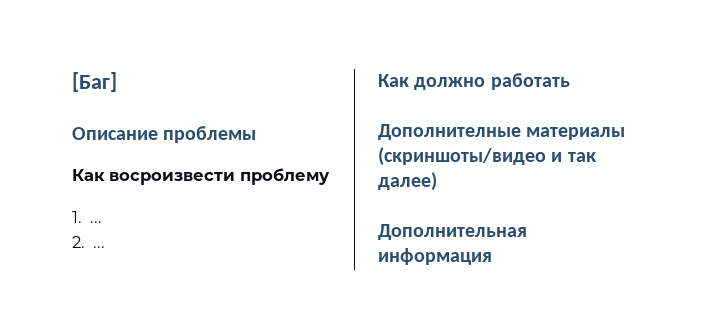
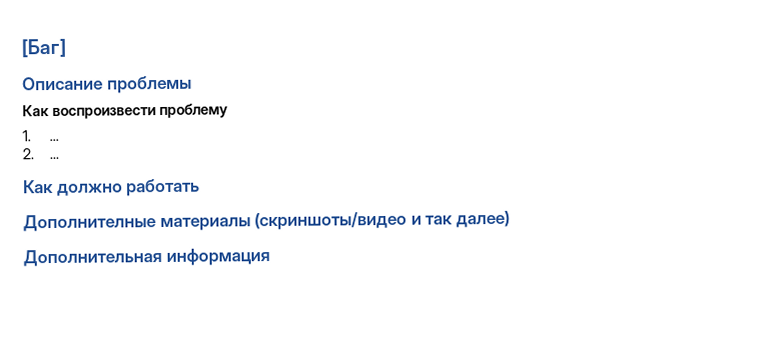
- Как восроизвести проблему
+ Как воспроизвести проблему

